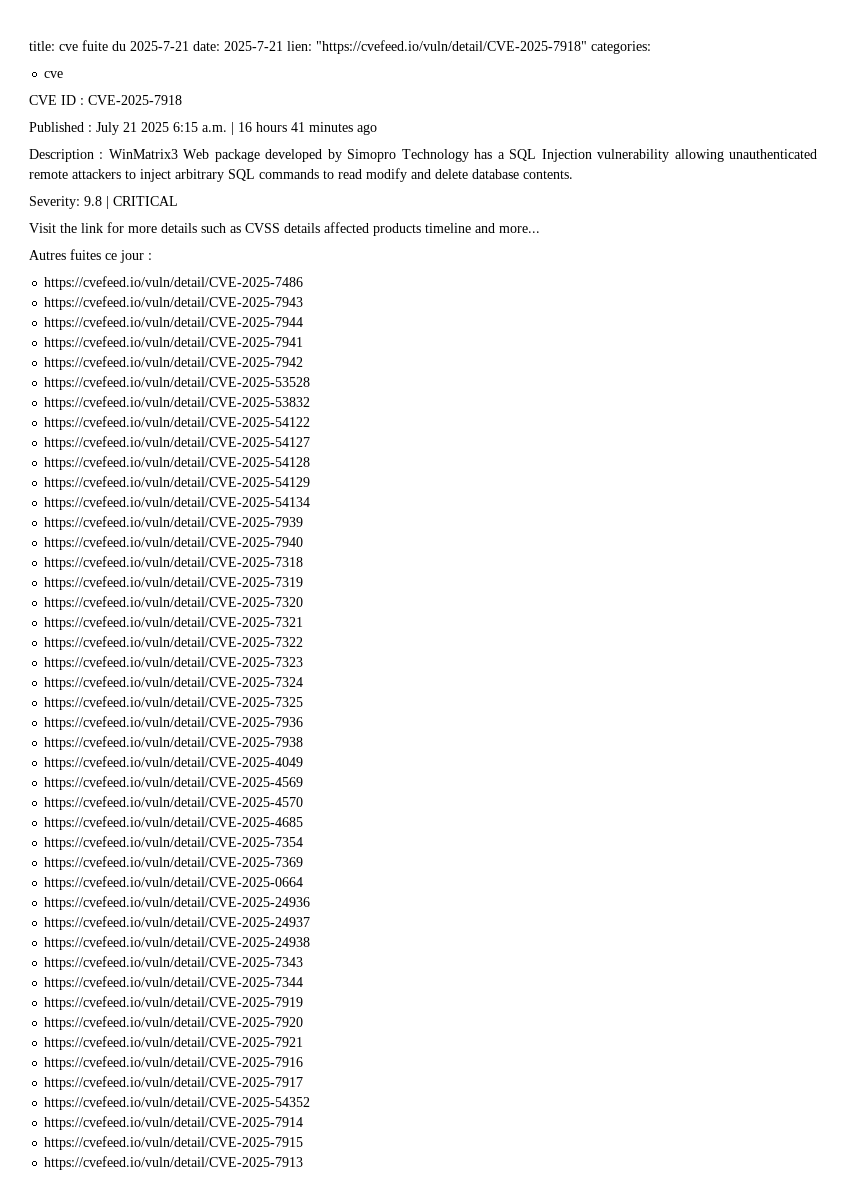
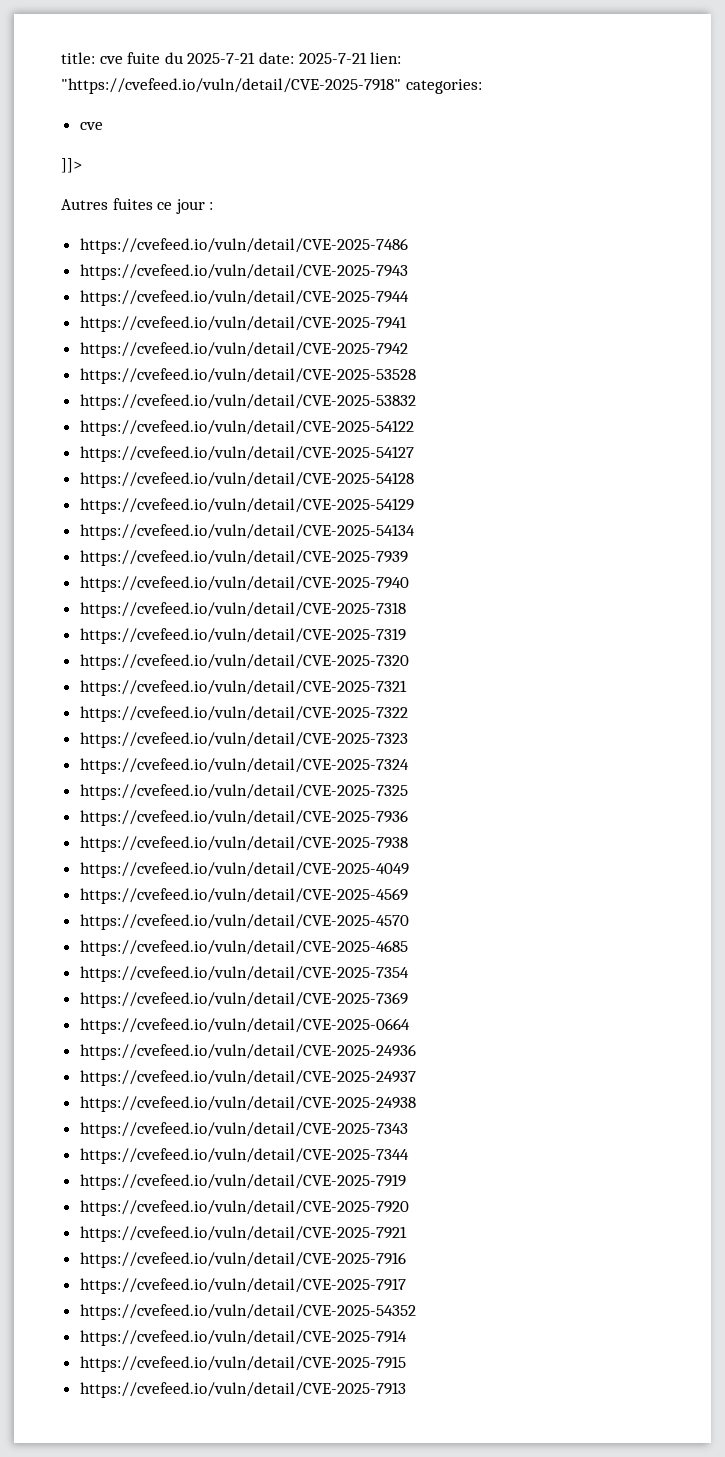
- CVE ID : CVE-2025-7918
- Published : July 21 2025 6:15 a.m. | 16 hours 41 minutes ago
- Description : WinMatrix3 Web package developed by Simopro Technology has a SQL Injection vulnerability allowing unauthenticated remote attackers to inject arbitrary SQL commands to read modify and delete database contents.
- Severity: 9.8 | CRITICAL
- Visit the link for more details such as CVSS details affected products timeline and more...
+ ]]>

